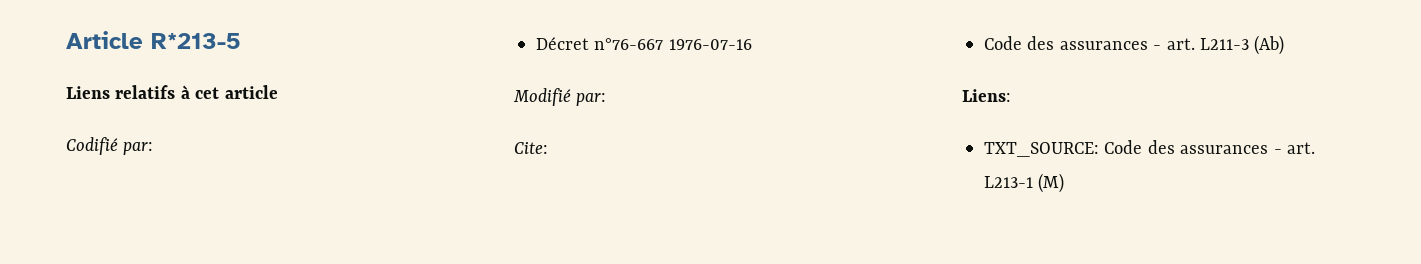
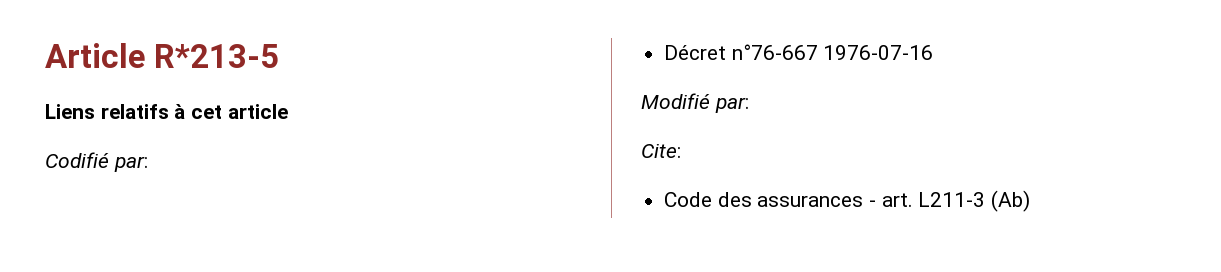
- Liens:
- TXT_SOURCE: Code des assurances - art. L213-1 (M)

